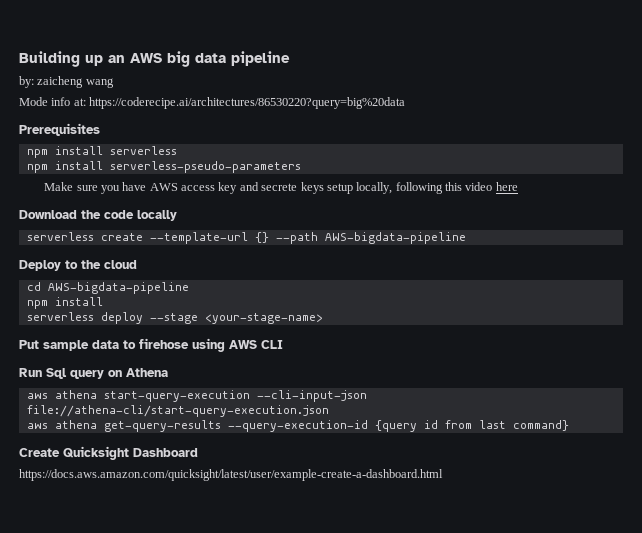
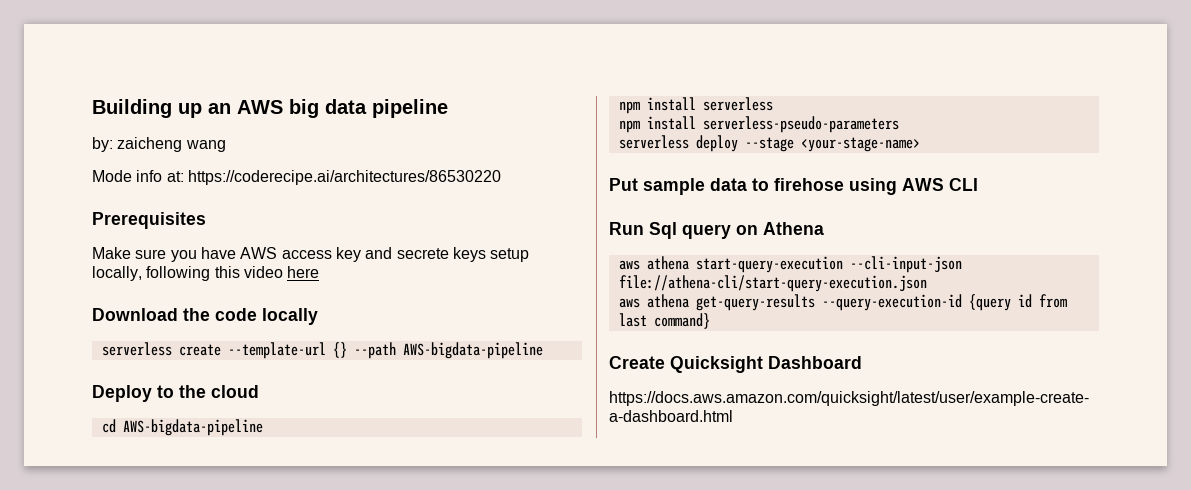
- Mode info at: https://coderecipe.ai/architectures/86530220?query=big%20data
+ Mode info at: https://coderecipe.ai/architectures/86530220
- npm install serverless
- npm install serverless-pseudo-parameters
  cd AWS-bigdata-pipeline
- npm install
+ npm install serverless
+ npm install serverless-pseudo-parameters

